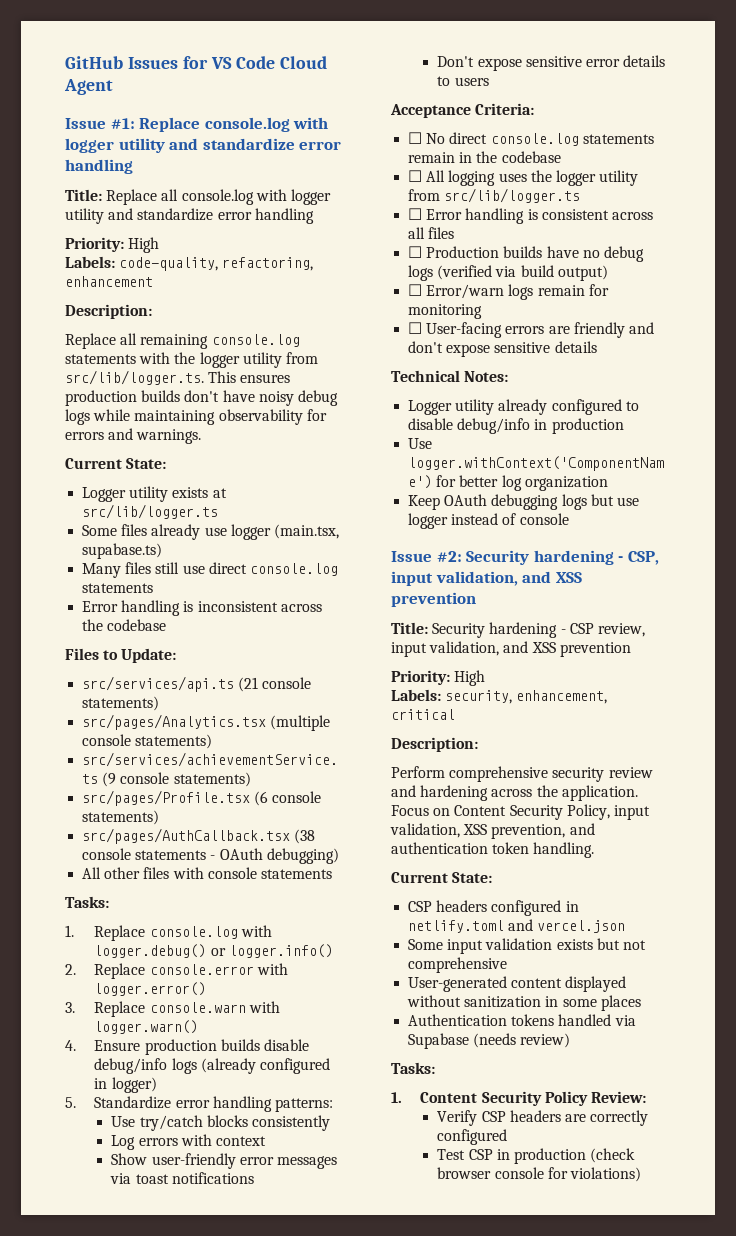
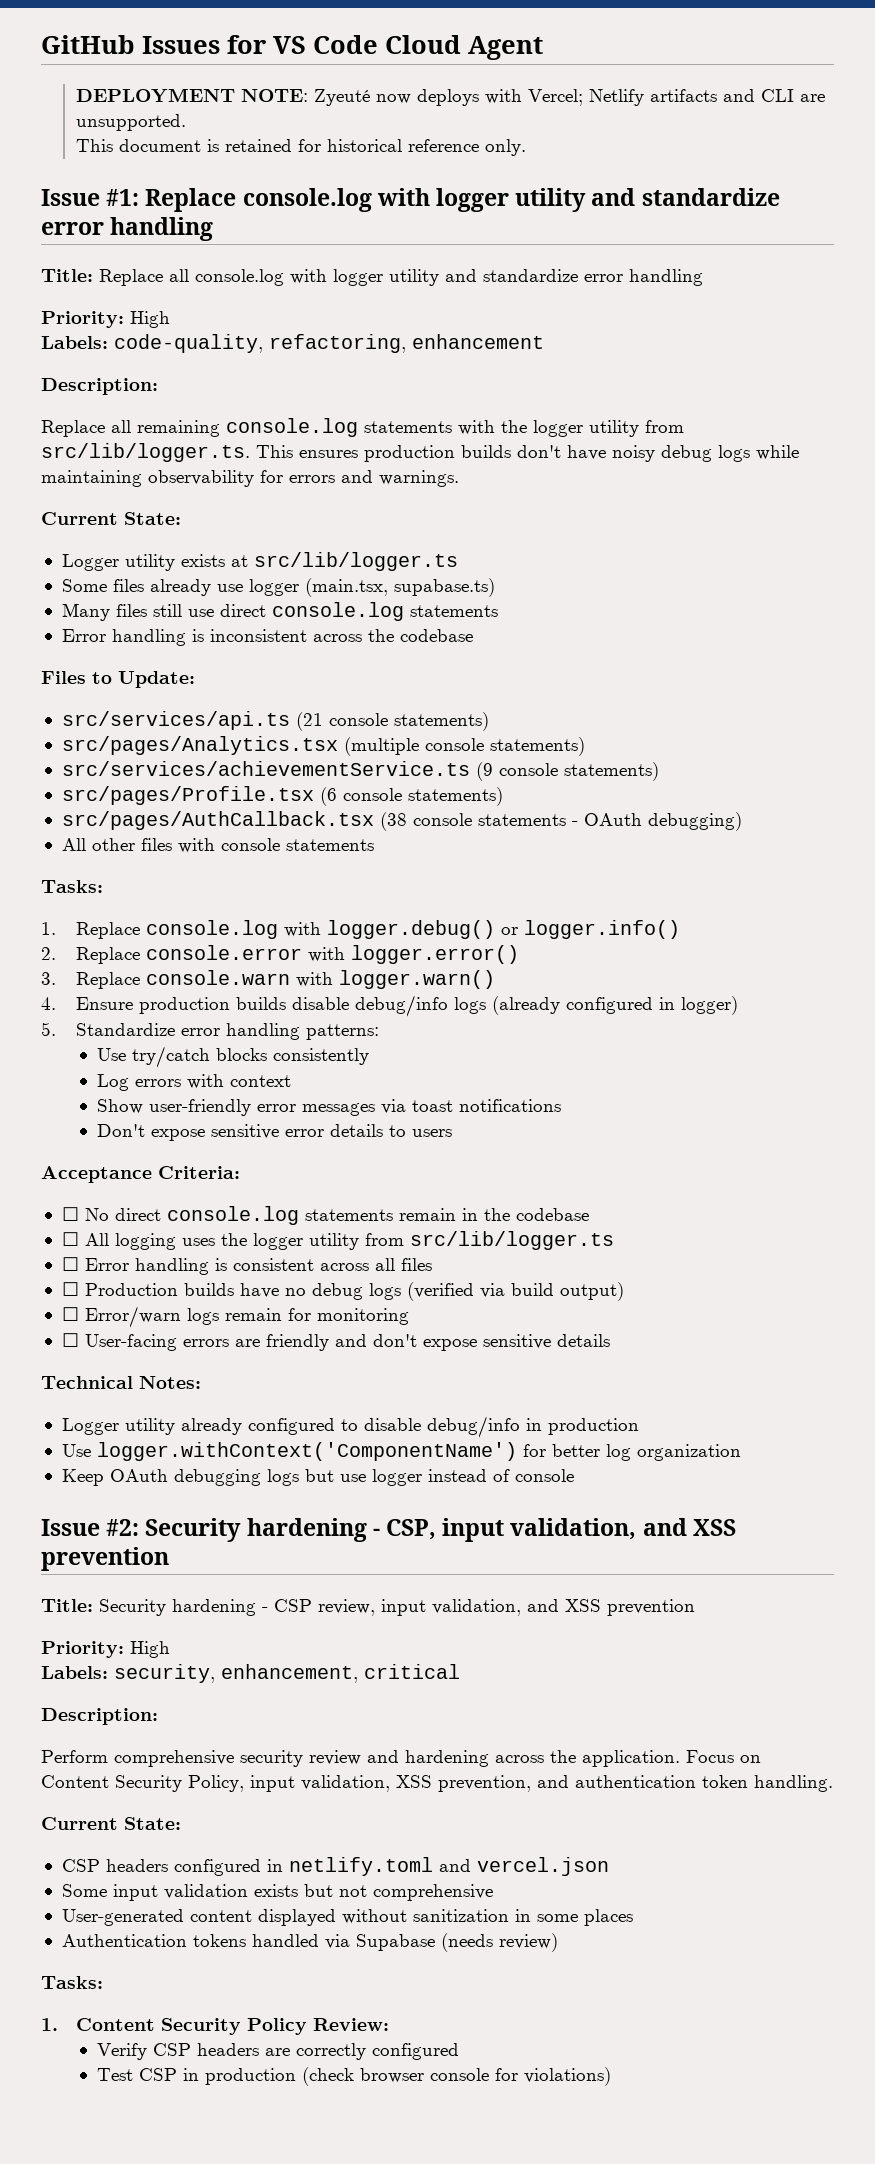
+ DEPLOYMENT NOTE: Zyeuté now deploys with Vercel; Netlify artifacts and CLI are unsupported.
+ This document is retained for historical reference only.

